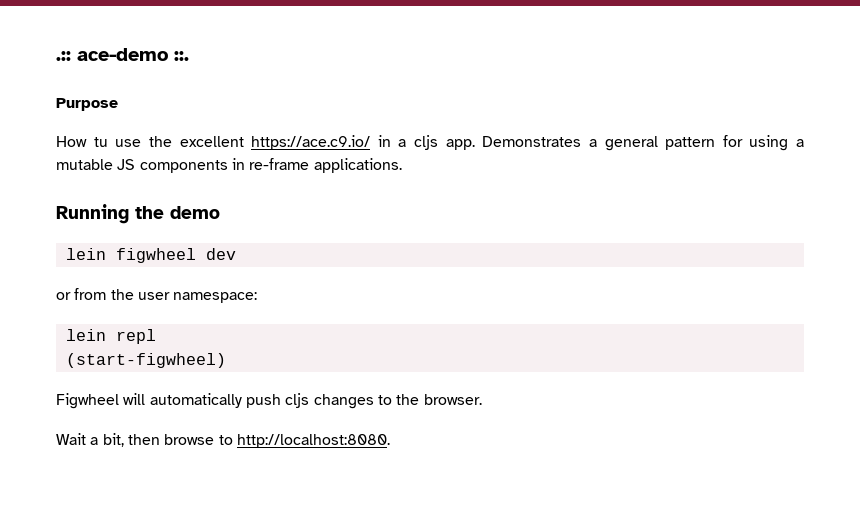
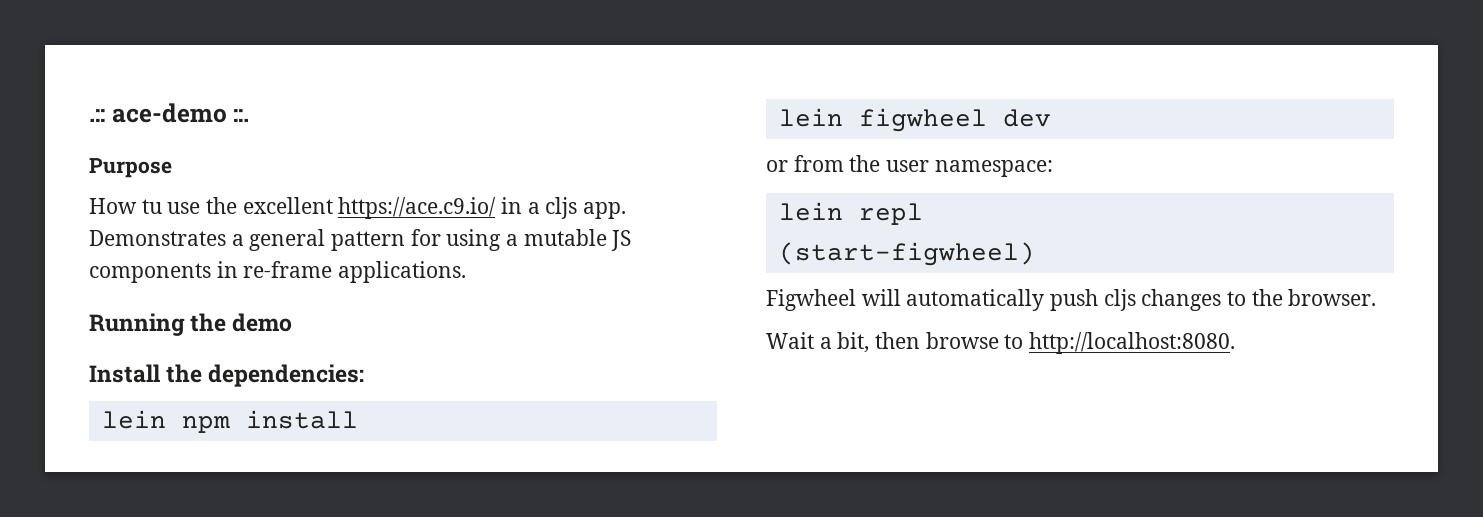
+ Install the dependencies:
+ lein npm install

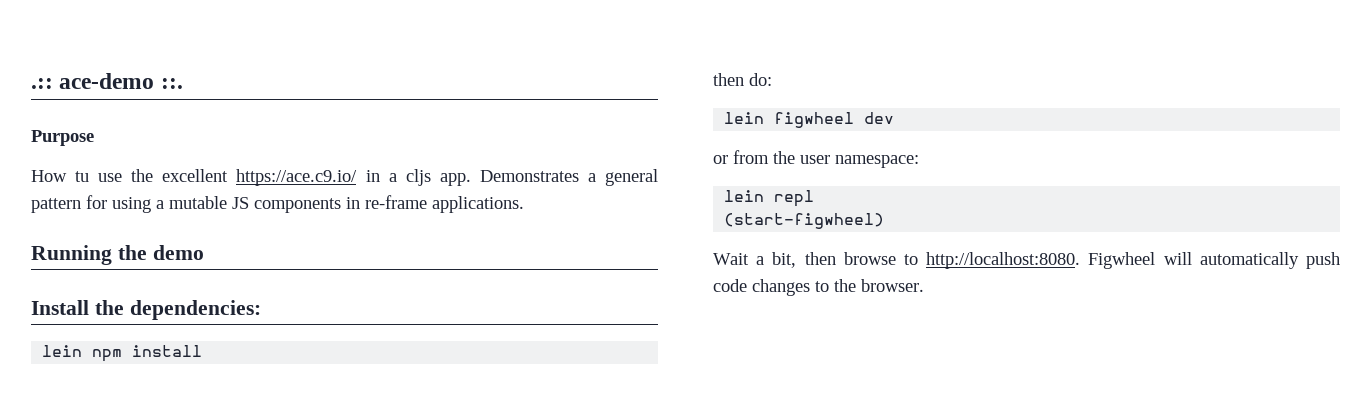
+ then do:
- Figwheel will automatically push cljs changes to the browser.
+ Figwheel will automatically push code changes to the browser.

